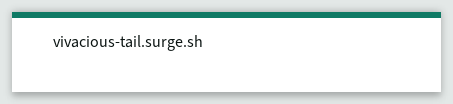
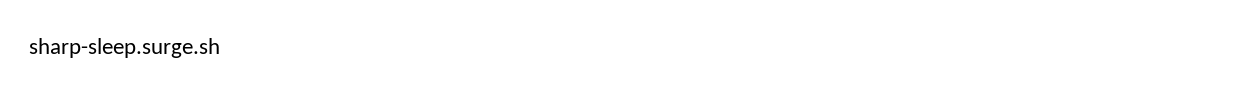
- vivacious-tail.surge.sh
+ sharp-sleep.surge.sh

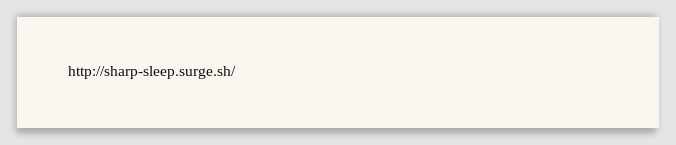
- sharp-sleep.surge.sh
+ http://sharp-sleep.surge.sh/

